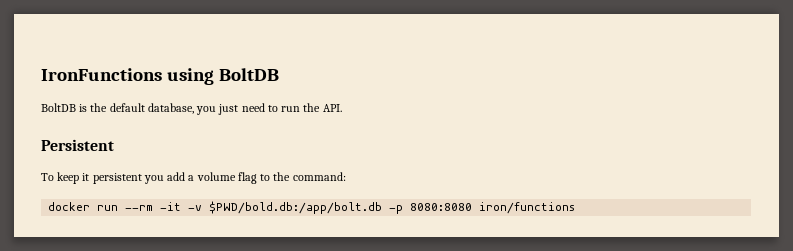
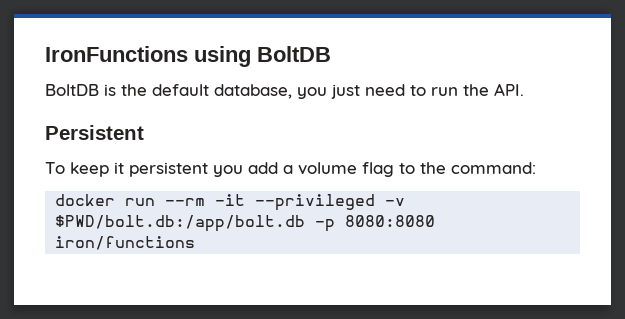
- docker run --rm -it -v $PWD/bold.db:/app/bolt.db -p 8080:8080 iron/functions
+ docker run --rm -it --privileged -v $PWD/bolt.db:/app/bolt.db -p 8080:8080 iron/functions

